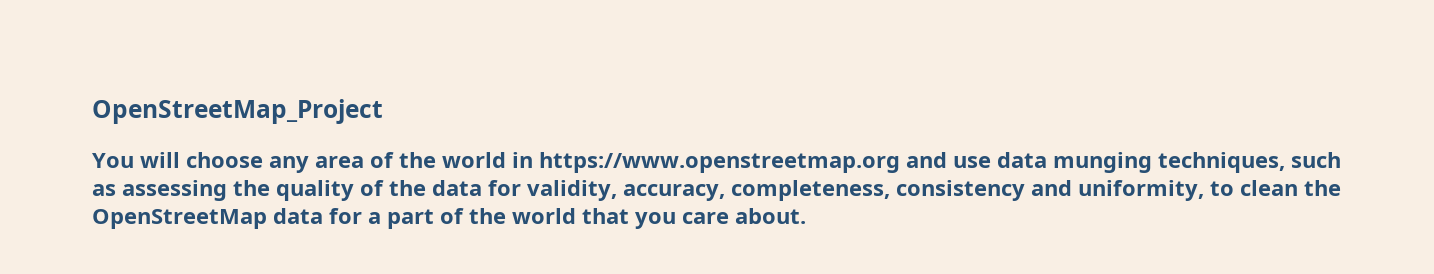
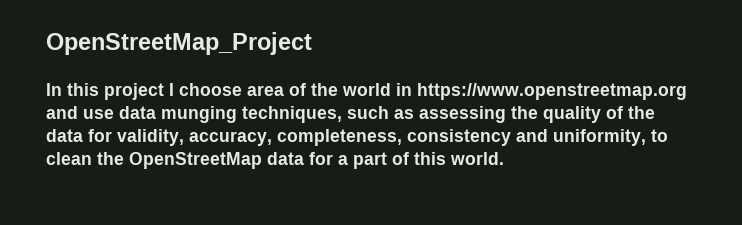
- You will choose any area of the world in https://www.openstreetmap.org and use data munging techniques, such as assessing the quality of the data for validity, accuracy, completeness, consistency and uniformity, to clean the OpenStreetMap data for a part of the world that you care about.
+ In this project I choose area of the world in https://www.openstreetmap.org and use data munging techniques, such as assessing the quality of the data for validity, accuracy, completeness, consistency and uniformity, to clean the OpenStreetMap data for a part of this world.

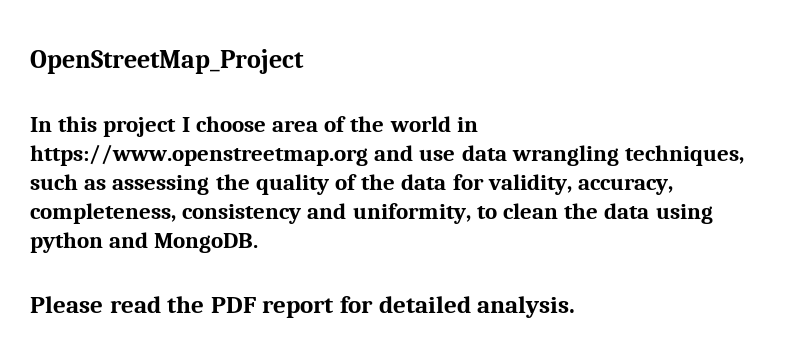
- In this project I choose area of the world in https://www.openstreetmap.org and use data munging techniques, such as assessing the quality of the data for validity, accuracy, completeness, consistency and uniformity, to clean the OpenStreetMap data for a part of this world.
+ In this project I choose area of the world in https://www.openstreetmap.org and use data wrangling techniques, such as assessing the quality of the data for validity, accuracy, completeness, consistency and uniformity, to clean the data using python and MongoDB.
+ Please read the PDF report for detailed analysis.

